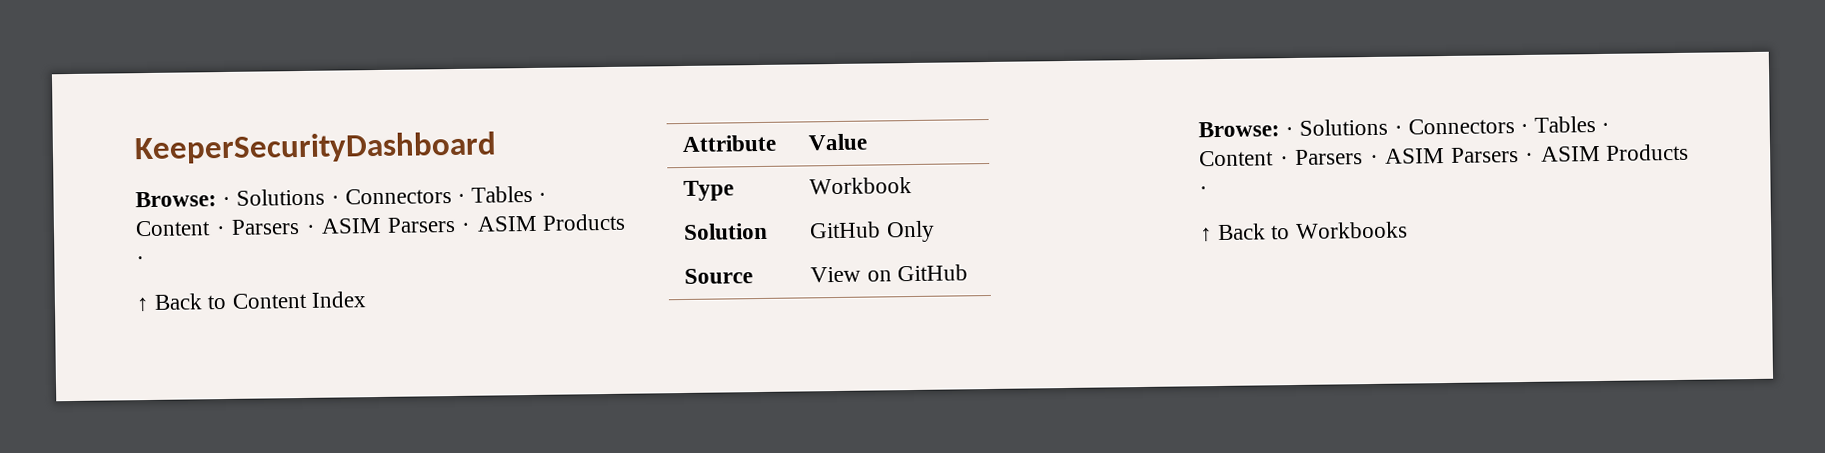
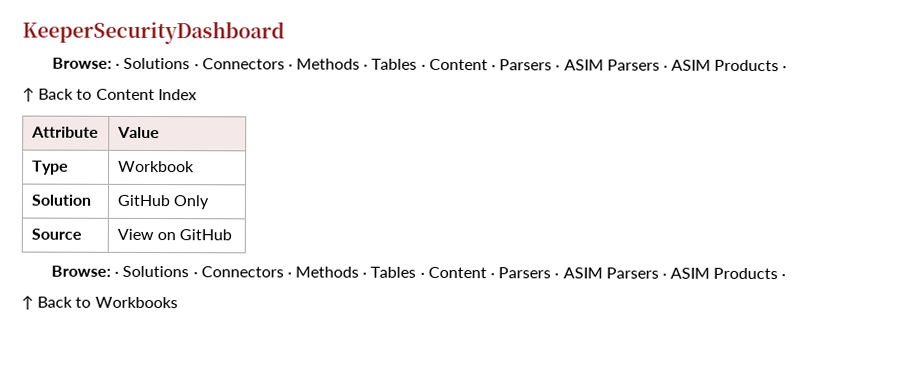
  KeeperSecurityDashboard
- Browse: · Solutions · Connectors · Tables · Content · Parsers · ASIM Parsers · ASIM Products ·
+ Browse: · Solutions · Connectors · Methods · Tables · Content · Parsers · ASIM Parsers · ASIM Products ·
  Source | View on GitHub
- Browse: · Solutions · Connectors · Tables · Content · Parsers · ASIM Parsers · ASIM Products ·
+ Browse: · Solutions · Connectors · Methods · Tables · Content · Parsers · ASIM Parsers · ASIM Products ·

